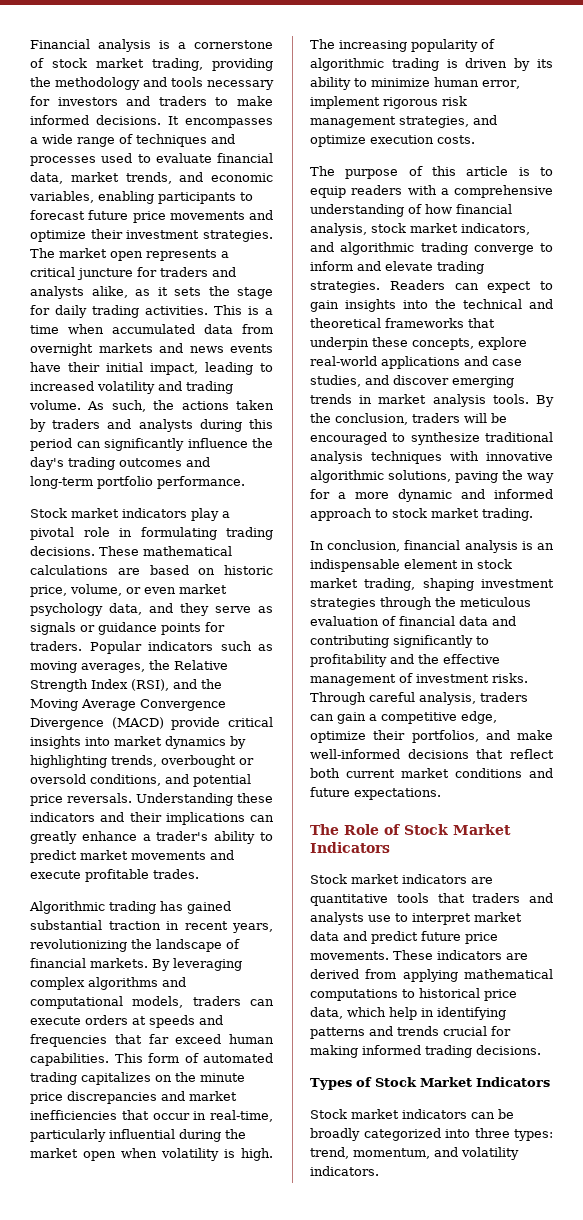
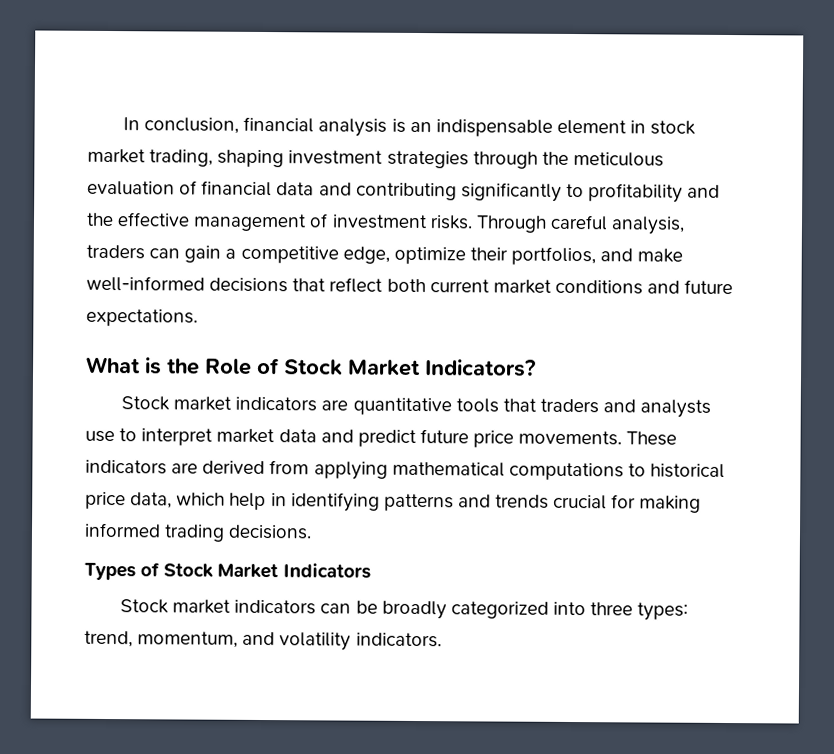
- Financial analysis is a cornerstone of stock market trading, providing the methodology and tools necessary for investors and traders to make informed decisions. It encompasses a wide range of techniques and processes used to evaluate financial data, market trends, and economic variables, enabling participants to forecast future price movements and optimize their investment strategies. The market open represents a critical juncture for traders and analysts alike, as it sets the stage for daily trading activities. This is a time when accumulated data from overnight markets and news events have their initial impact, leading to increased volatility and trading volume. As such, the actions taken by traders and analysts during this period can significantly influence the day's trading outcomes and long-term portfolio performance.
- Stock market indicators play a pivotal role in formulating trading decisions. These mathematical calculations are based on historic price, volume, or even market psychology data, and they serve as signals or guidance points for traders. Popular indicators such as moving averages, the Relative Strength Index (RSI), and the Moving Average Convergence Divergence (MACD) provide critical insights into market dynamics by highlighting trends, overbought or oversold conditions, and potential price reversals. Understanding these indicators and their implications can greatly enhance a trader's ability to predict market movements and execute profitable trades.
- Algorithmic trading has gained substantial traction in recent years, revolutionizing the landscape of financial markets. By leveraging complex algorithms and computational models, traders can execute orders at speeds and frequencies that far exceed human capabilities. This form of automated trading capitalizes on the minute price discrepancies and market inefficiencies that occur in real-time, particularly influential during the market open when volatility is high. The increasing popularity of algorithmic trading is driven by its ability to minimize human error, implement rigorous risk management strategies, and optimize execution costs.
- The purpose of this article is to equip readers with a comprehensive understanding of how financial analysis, stock market indicators, and algorithmic trading converge to inform and elevate trading strategies. Readers can expect to gain insights into the technical and theoretical frameworks that underpin these concepts, explore real-world applications and case studies, and discover emerging trends in market analysis tools. By the conclusion, traders will be encouraged to synthesize traditional analysis techniques with innovative algorithmic solutions, paving the way for a more dynamic and informed approach to stock market trading.
- The Role of Stock Market Indicators
+ What is the Role of Stock Market Indicators?

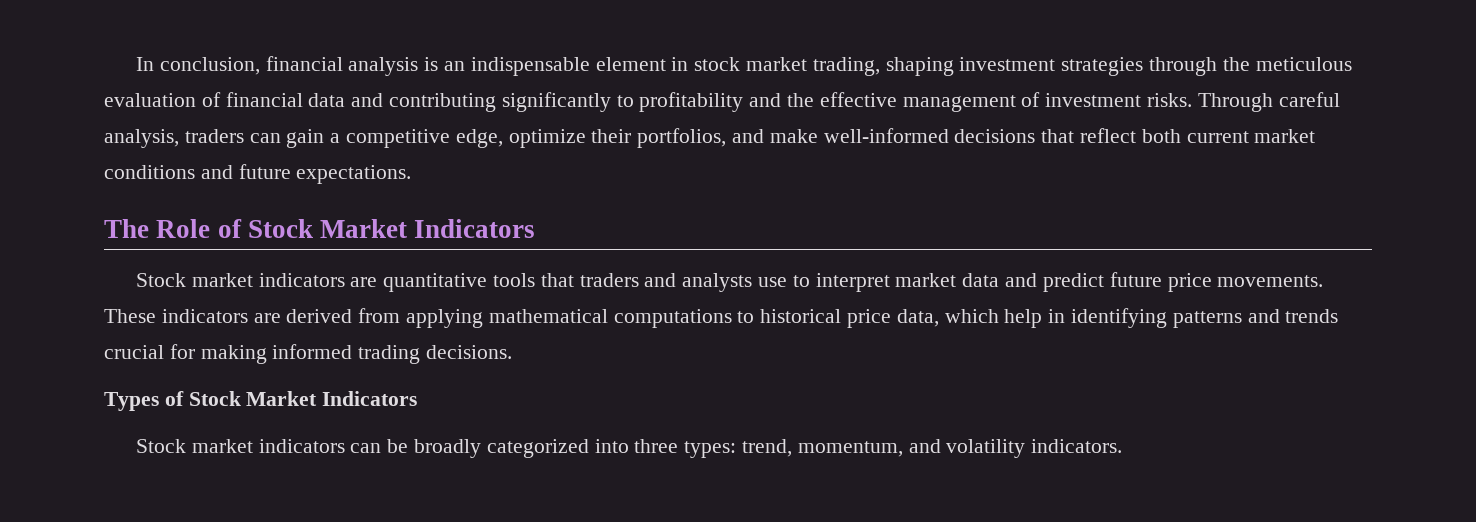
- What is the Role of Stock Market Indicators?
+ The Role of Stock Market Indicators

